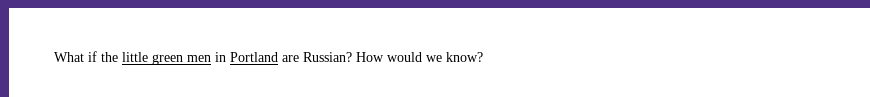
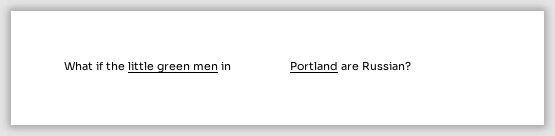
- How would we know?

